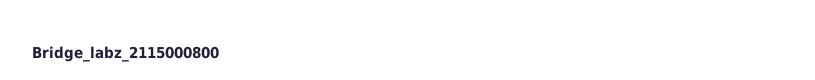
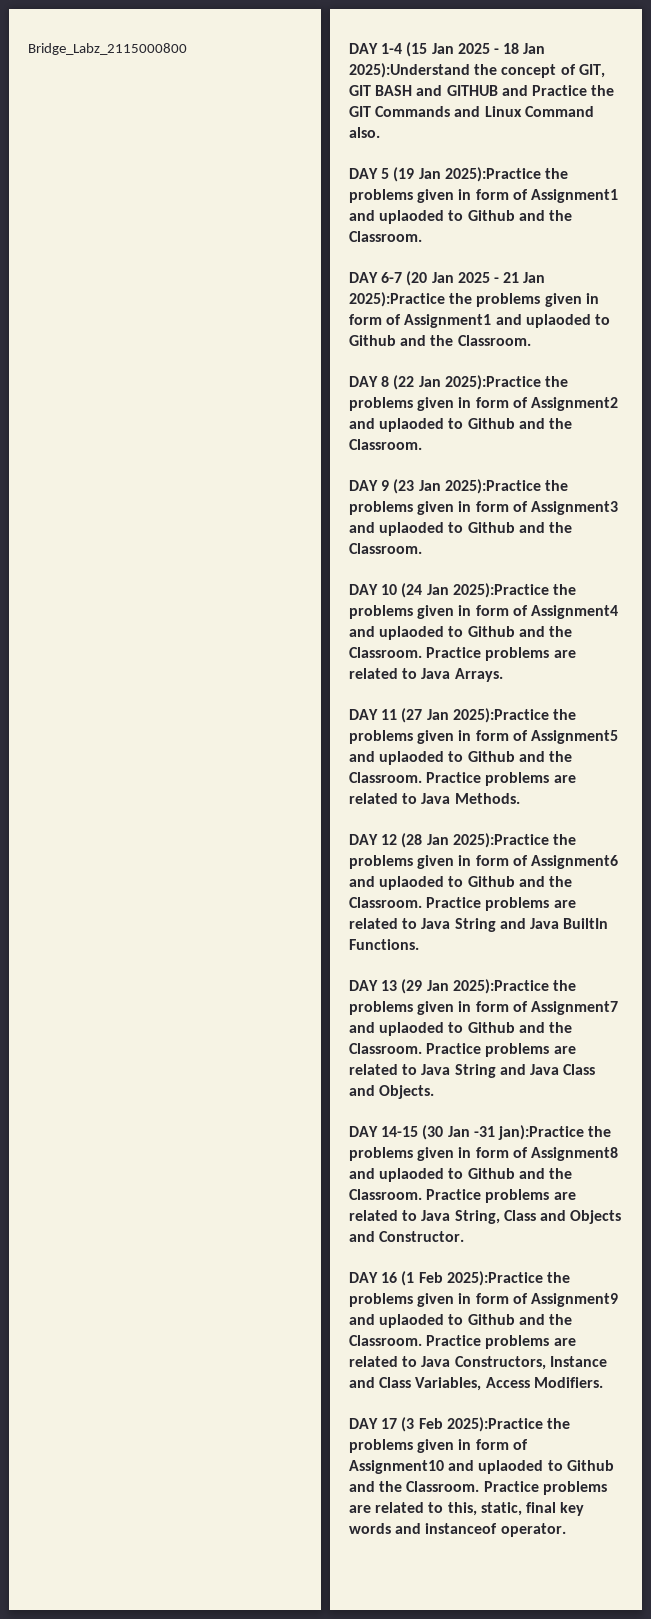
- Bridge_labz_2115000800
+ Bridge_Labz_2115000800
+ DAY 1-4 (15 Jan 2025 - 18 Jan 2025):Understand the concept of GIT, GIT BASH and GITHUB and Practice the GIT Commands and Linux Command also.
+ DAY 5 (19 Jan 2025):Practice the problems given in form of Assignment1 and uplaoded to Github and the Classroom.
+ DAY 6-7 (20 Jan 2025 - 21 Jan 2025):Practice the problems given in form of Assignment1 and uplaoded to Github and the Classroom.
+ DAY 8 (22 Jan 2025):Practice the problems given in form of Assignment2 and uplaoded to Github and the Classroom.
+ DAY 9 (23 Jan 2025):Practice the problems given in form of Assignment3 and uplaoded to Github and the Classroom.
+ DAY 10 (24 Jan 2025):Practice the problems given in form of Assignment4 and uplaoded to Github and the Classroom. Practice problems are related to Java Arrays.
+ DAY 11 (27 Jan 2025):Practice the problems given in form of Assignment5 and uplaoded to Github and the Classroom. Practice problems are related to Java Methods.
+ DAY 12 (28 Jan 2025):Practice the problems given in form of Assignment6 and uplaoded to Github and the Classroom. Practice problems are related to Java String and Java BuiltIn Functions.
+ DAY 13 (29 Jan 2025):Practice the problems given in form of Assignment7 and uplaoded to Github and the Classroom. Practice problems are related to Java String and Java Class and Objects.
+ DAY 14-15 (30 Jan -31 jan):Practice the problems given in form of Assignment8 and uplaoded to Github and the Classroom. Practice problems are related to Java String, Class and Objects and Constructor.
+ DAY 16 (1 Feb 2025):Practice the problems given in form of Assignment9 and uplaoded to Github and the Classroom. Practice problems are related to Java Constructors, Instance and Class Variables, Access Modifiers.
+ DAY 17 (3 Feb 2025):Practice the problems given in form of Assignment10 and uplaoded to Github and the Classroom. Practice problems are related to this, static, final key words and instanceof operator.

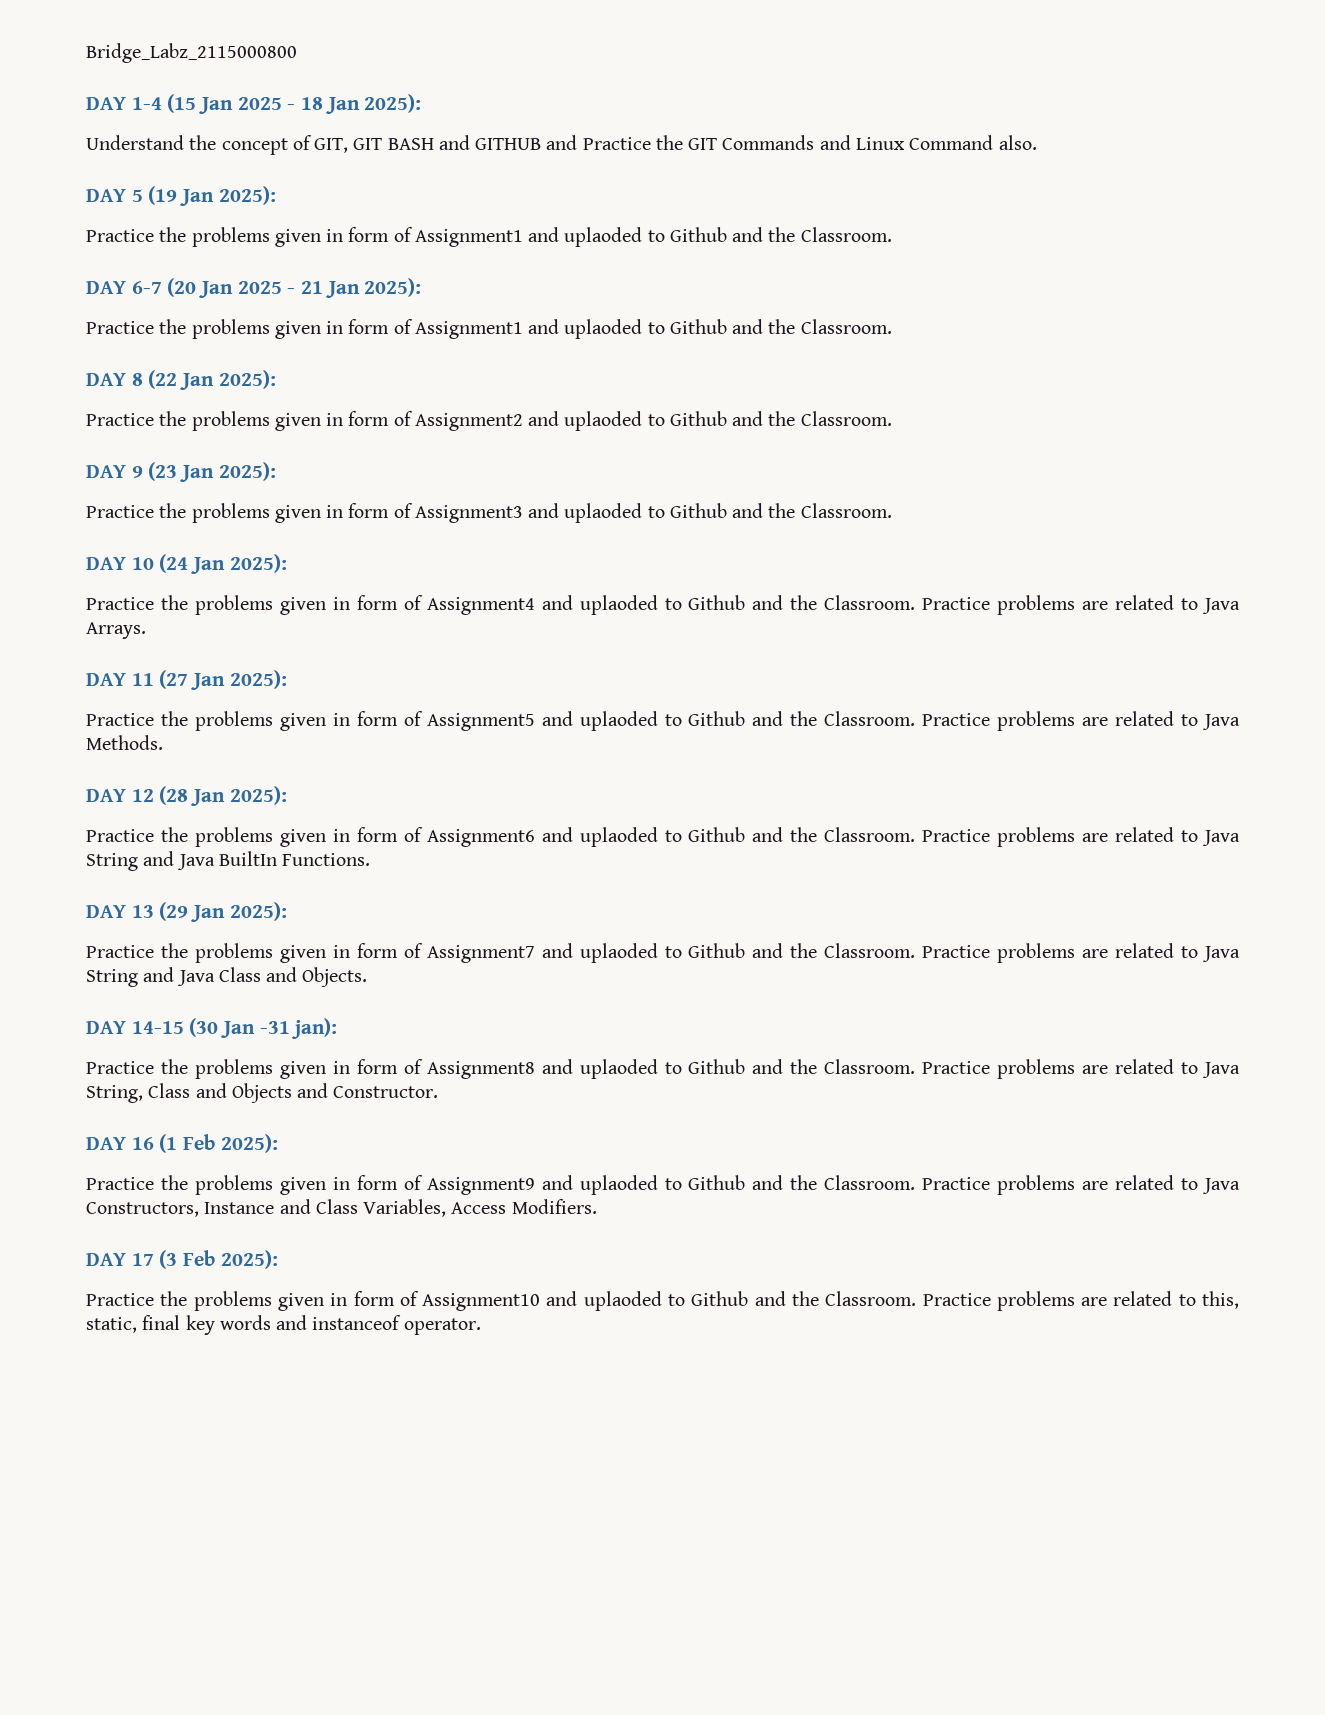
- DAY 1-4 (15 Jan 2025 - 18 Jan 2025):Understand the concept of GIT, GIT BASH and GITHUB and Practice the GIT Commands and Linux Command also.
+ DAY 1-4 (15 Jan 2025 - 18 Jan 2025):
+ Understand the concept of GIT, GIT BASH and GITHUB and Practice the GIT Commands and Linux Command also.
- DAY 5 (19 Jan 2025):Practice the problems given in form of Assignment1 and uplaoded to Github and the Classroom.
+ DAY 5 (19 Jan 2025):
+ Practice the problems given in form of Assignment1 and uplaoded to Github and the Classroom.
- DAY 6-7 (20 Jan 2025 - 21 Jan 2025):Practice the problems given in form of Assignment1 and uplaoded to Github and the Classroom.
+ DAY 6-7 (20 Jan 2025 - 21 Jan 2025):
+ Practice the problems given in form of Assignment1 and uplaoded to Github and the Classroom.
- DAY 8 (22 Jan 2025):Practice the problems given in form of Assignment2 and uplaoded to Github and the Classroom.
+ DAY 8 (22 Jan 2025):
+ Practice the problems given in form of Assignment2 and uplaoded to Github and the Classroom.
- DAY 9 (23 Jan 2025):Practice the problems given in form of Assignment3 and uplaoded to Github and the Classroom.
+ DAY 9 (23 Jan 2025):
+ Practice the problems given in form of Assignment3 and uplaoded to Github and the Classroom.
- DAY 10 (24 Jan 2025):Practice the problems given in form of Assignment4 and uplaoded to Github and the Classroom.
+ DAY 10 (24 Jan 2025):
+ Practice the problems given in form of Assignment4 and uplaoded to Github and the Classroom.
- DAY 11 (27 Jan 2025):Practice the problems given in form of Assignment5 and uplaoded to Github and the Classroom.
+ DAY 11 (27 Jan 2025):
+ Practice the problems given in form of Assignment5 and uplaoded to Github and the Classroom.
- DAY 12 (28 Jan 2025):Practice the problems given in form of Assignment6 and uplaoded to Github and the Classroom.
+ DAY 12 (28 Jan 2025):
+ Practice the problems given in form of Assignment6 and uplaoded to Github and the Classroom.
- DAY 13 (29 Jan 2025):Practice the problems given in form of Assignment7 and uplaoded to Github and the Classroom.
+ DAY 13 (29 Jan 2025):
+ Practice the problems given in form of Assignment7 and uplaoded to Github and the Classroom.
- DAY 14-15 (30 Jan -31 jan):Practice the problems given in form of Assignment8 and uplaoded to Github and the Classroom.
+ DAY 14-15 (30 Jan -31 jan):
+ Practice the problems given in form of Assignment8 and uplaoded to Github and the Classroom.
- DAY 16 (1 Feb 2025):Practice the problems given in form of Assignment9 and uplaoded to Github and the Classroom.
+ DAY 16 (1 Feb 2025):
+ Practice the problems given in form of Assignment9 and uplaoded to Github and the Classroom.
- DAY 17 (3 Feb 2025):Practice the problems given in form of Assignment10 and uplaoded to Github and the Classroom.
+ DAY 17 (3 Feb 2025):
+ Practice the problems given in form of Assignment10 and uplaoded to Github and the Classroom.

